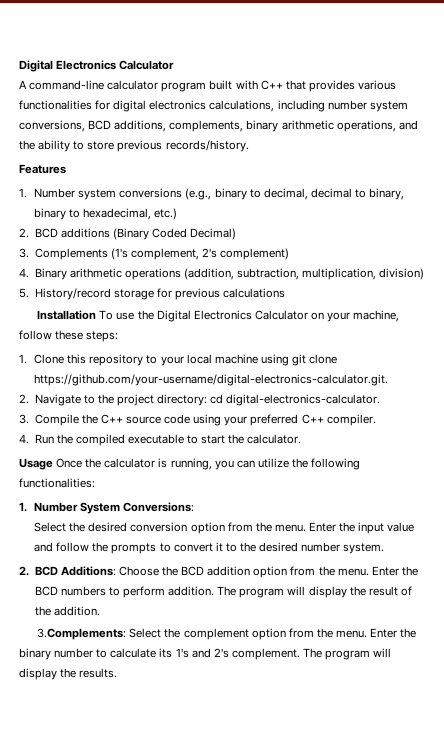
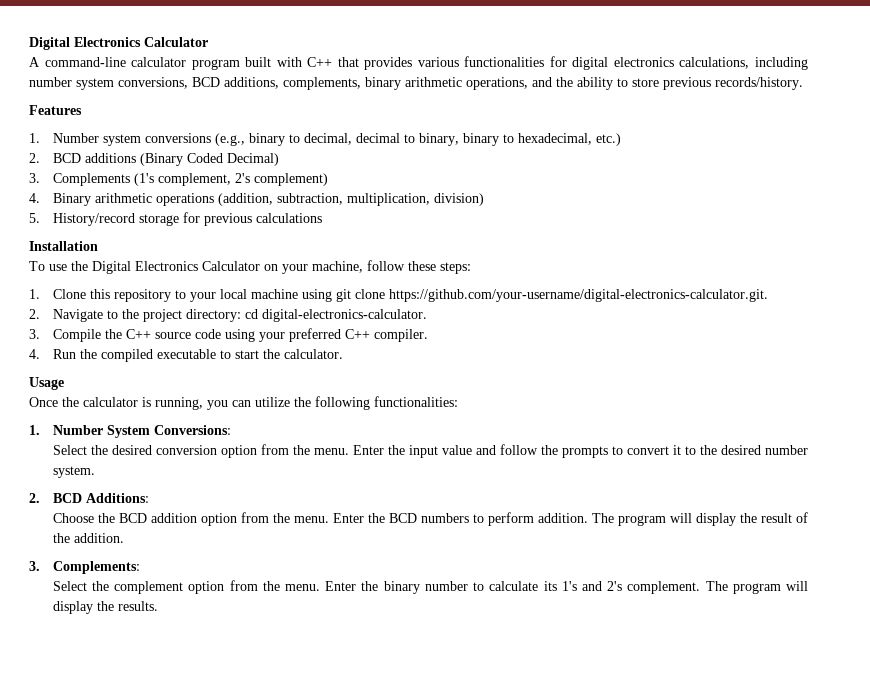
- Installation To use the Digital Electronics Calculator on your machine, follow these steps:
+ Installation
+ To use the Digital Electronics Calculator on your machine, follow these steps:
- Usage Once the calculator is running, you can utilize the following functionalities:
+ Usage
+ Once the calculator is running, you can utilize the following functionalities:
- 2. BCD Additions: Choose the BCD addition option from the menu.
+ 2. BCD Additions:
+ Choose the BCD addition option from the menu.
- 3.Complements: Select the complement option from the menu.
+ 3. Complements:
+ Select the complement option from the menu.

